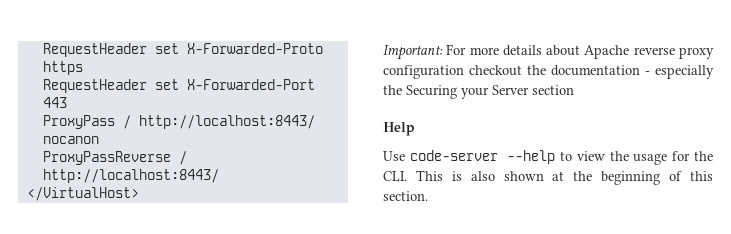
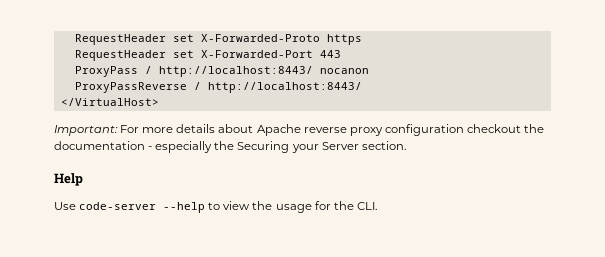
- Important: For more details about Apache reverse proxy configuration checkout the documentation - especially the Securing your Server section
+ Important: For more details about Apache reverse proxy configuration checkout the documentation - especially the Securing your Server section.
- Use code-server --help to view the usage for the CLI. This is also shown at the beginning of this section.
+ Use code-server --help to view the usage for the CLI.

